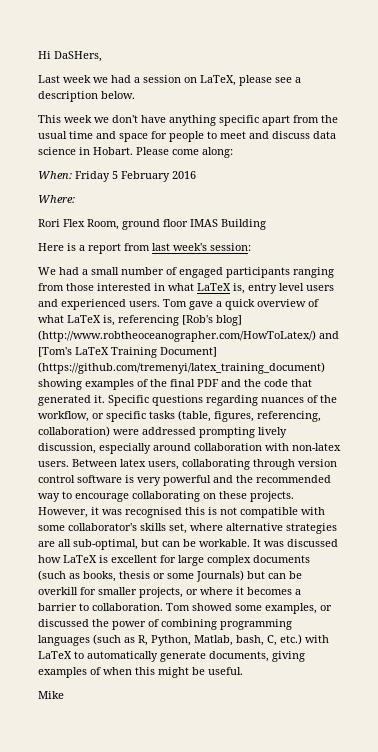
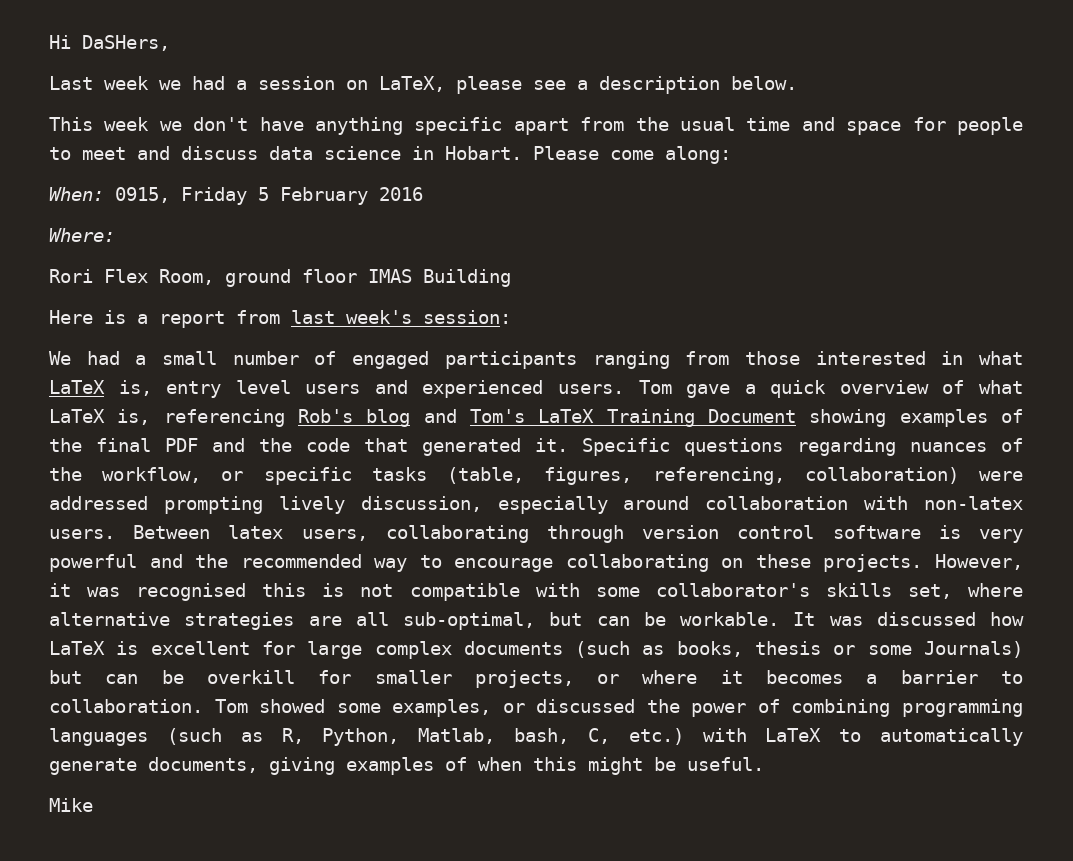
- When: Friday 5 February 2016
+ When: 0915, Friday 5 February 2016
- Tom gave a quick overview of what LaTeX is, referencing [Rob's blog] (http://www.robtheoceanographer.com/HowToLatex/) and [Tom's LaTeX Training Document] (https://github.com/tremenyi/latex_training_document) showing examples of the final PDF and the code that generated it.
+ Tom gave a quick overview of what LaTeX is, referencing Rob's blog and Tom's LaTeX Training Document showing examples of the final PDF and the code that generated it.

